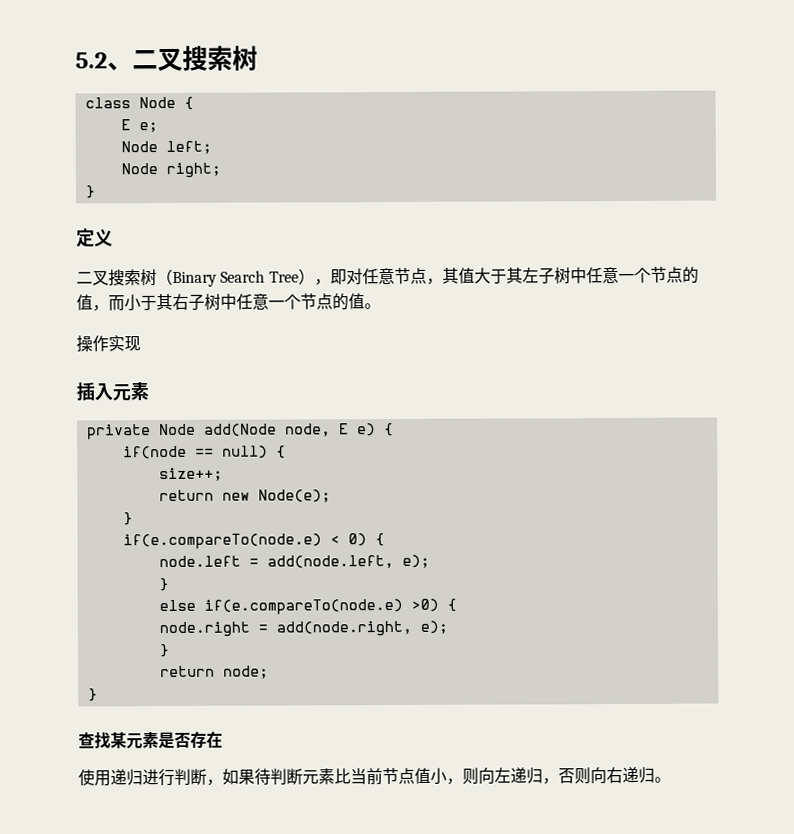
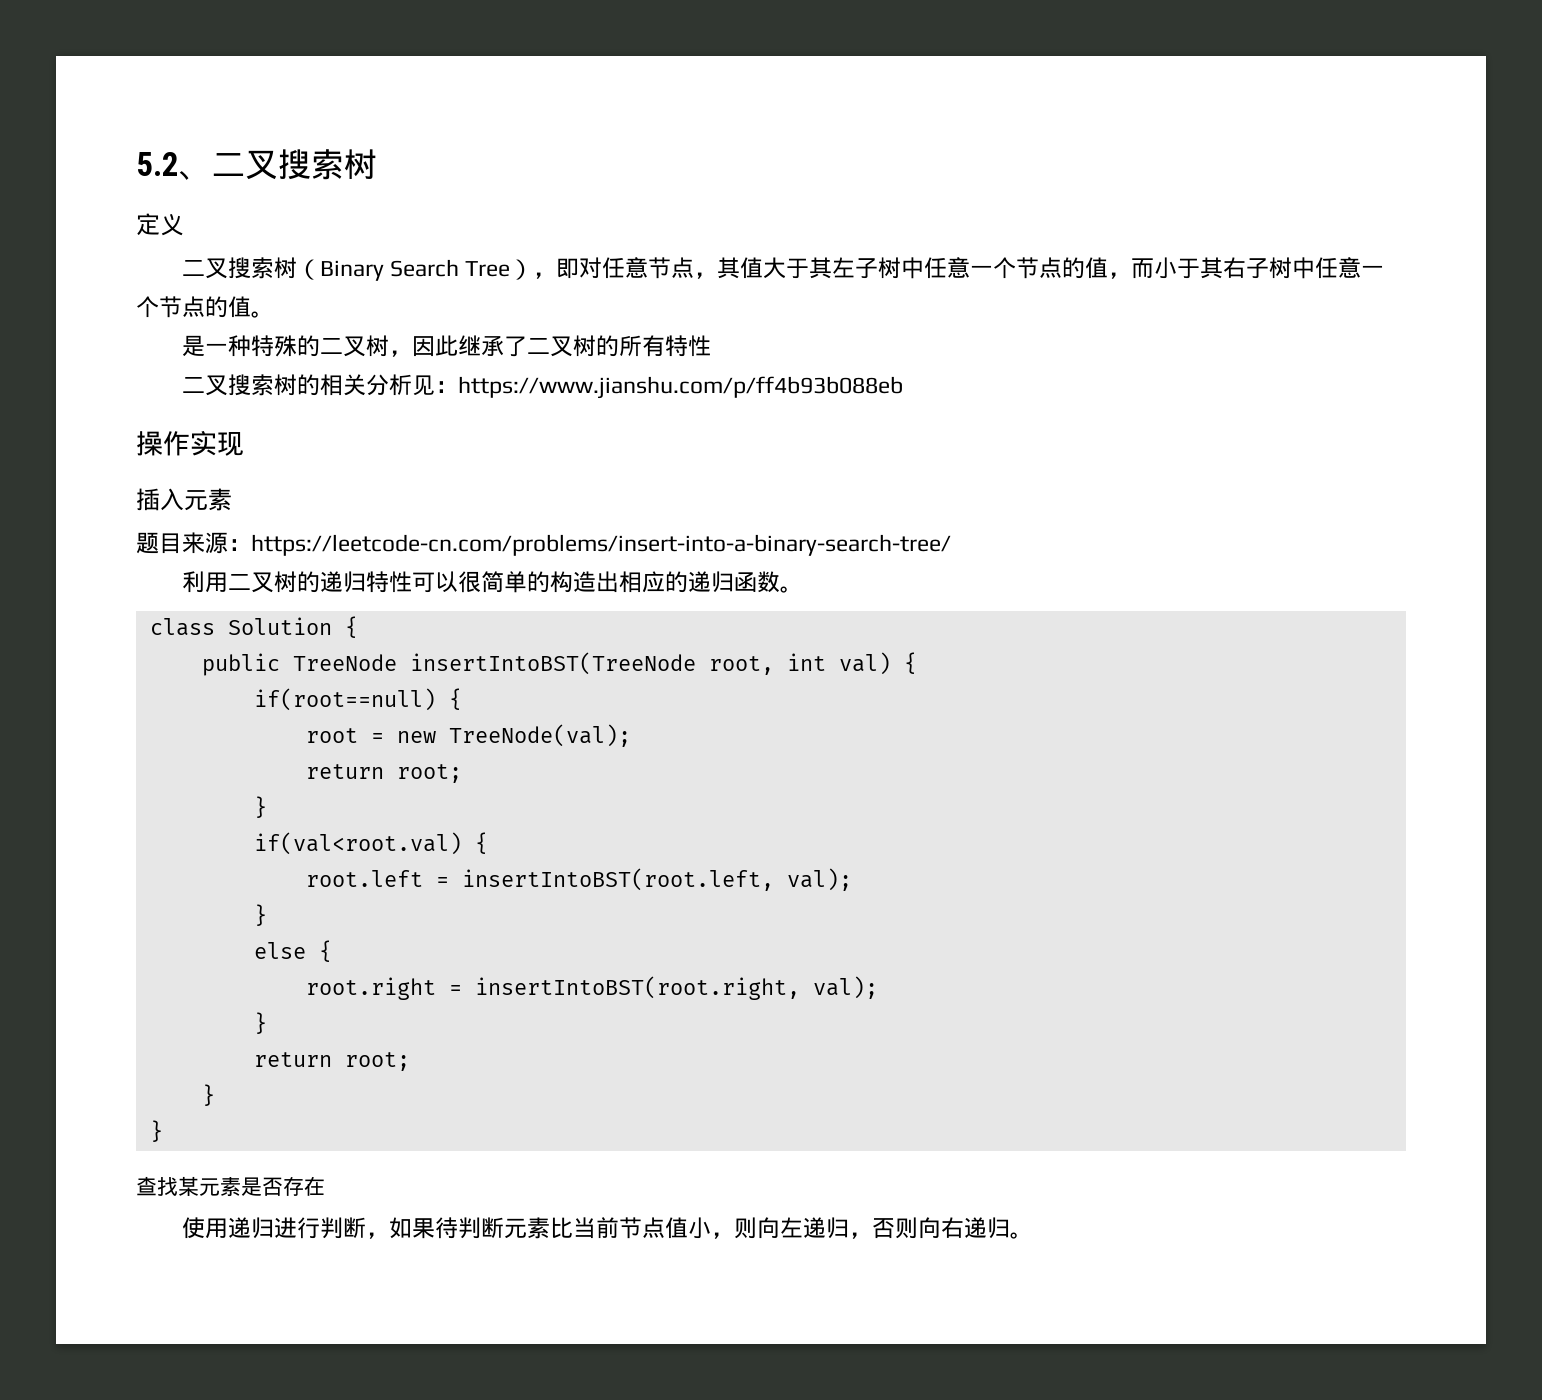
- class Node {
- E e;
- Node left;
- Node right;
- }
+ 是一种特殊的二叉树，因此继承了二叉树的所有特性
+ 二叉搜索树的相关分析见：https://www.jianshu.com/p/ff4b93b088eb
  操作实现
  插入元素
- private Node add(Node node, E e) {
- if(node == null) {
- size++;
- return new Node(e);
+ 题目来源：https://leetcode-cn.com/problems/insert-into-a-binary-search-tree/
+ 利用二叉树的递归特性可以很简单的构造出相应的递归函数。
+ class Solution {
+ public TreeNode insertIntoBST(TreeNode root, int val) {
+ if(root==null) {
+ root = new TreeNode(val);
+ return root;
  }
- if(e.compareTo(node.e) < 0) {
- node.left = add(node.left, e);
+ if(val<root.val) {
+ root.left = insertIntoBST(root.left, val);
- else if(e.compareTo(node.e) >0) {
- node.right = add(node.right, e);
+ else {
+ root.right = insertIntoBST(root.right, val);
  }
- return node;
+ return root;
+ }

